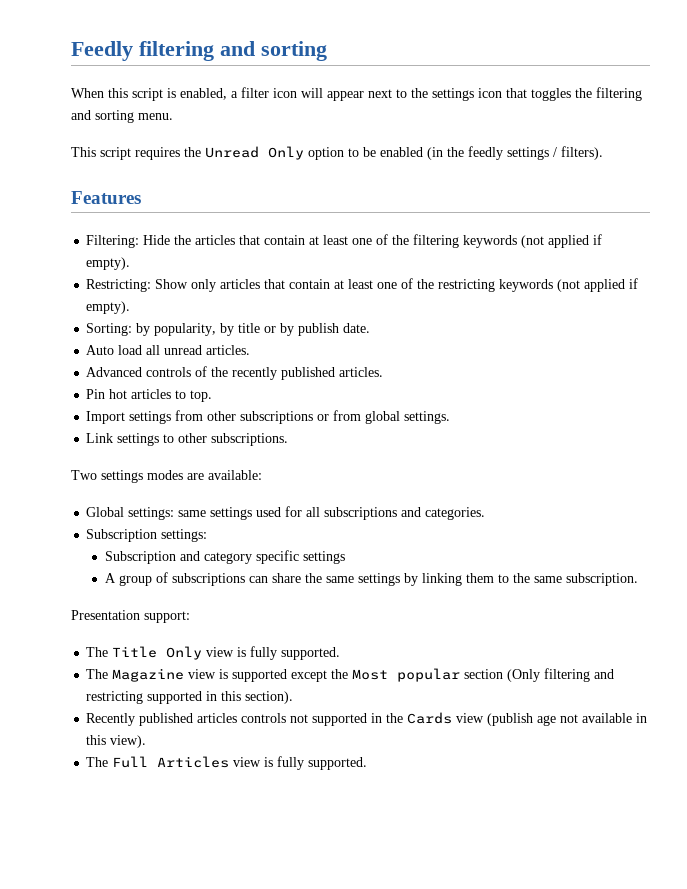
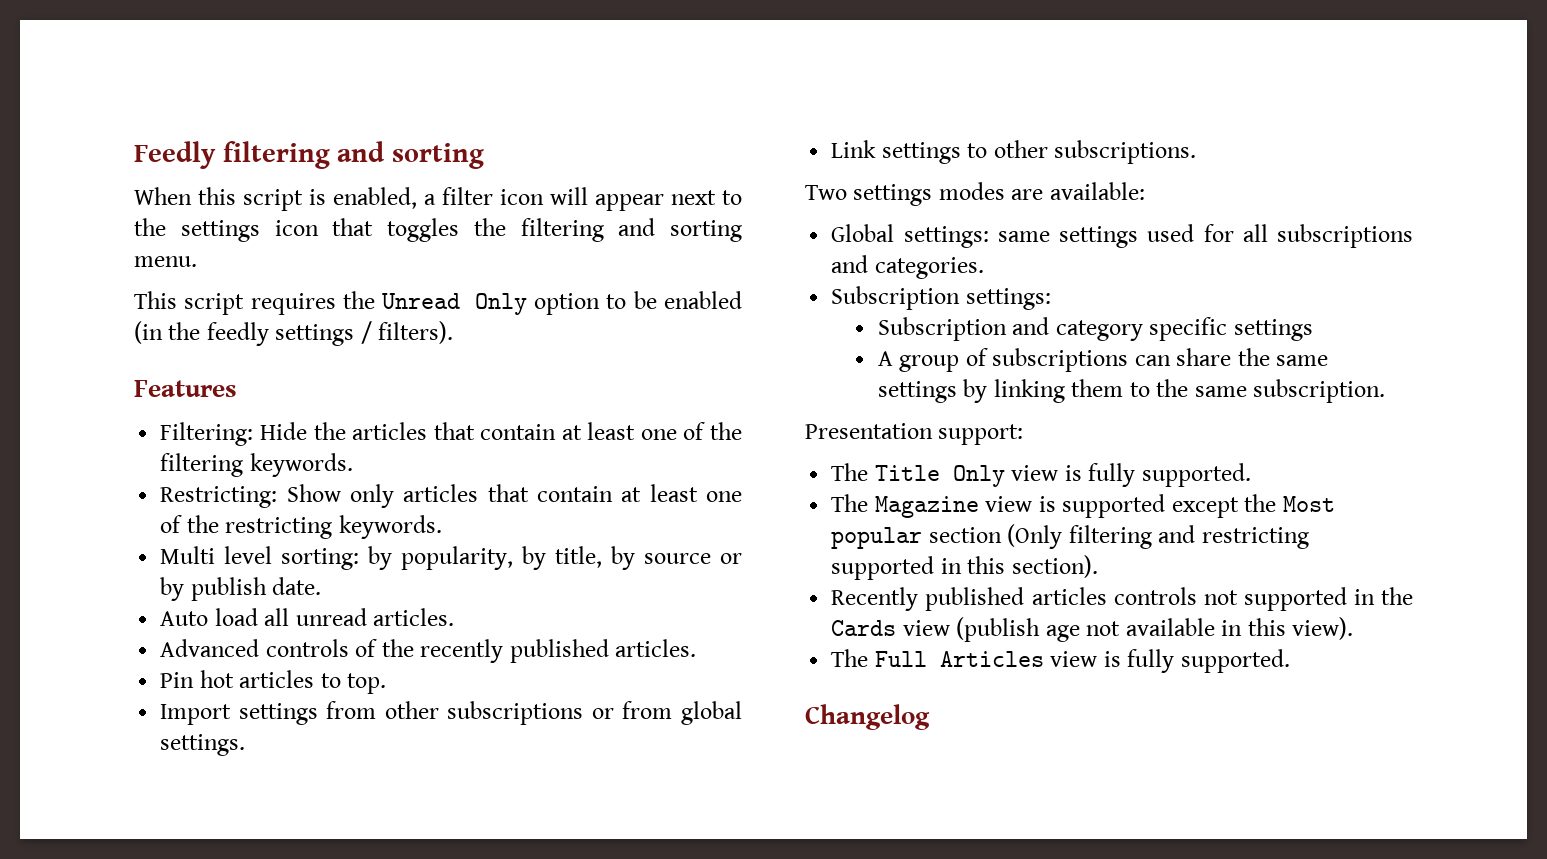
- Filtering: Hide the articles that contain at least one of the filtering keywords (not applied if empty).
+ Filtering: Hide the articles that contain at least one of the filtering keywords.
- Restricting: Show only articles that contain at least one of the restricting keywords (not applied if empty).
- Sorting: by popularity, by title or by publish date.
+ Restricting: Show only articles that contain at least one of the restricting keywords.
+ Multi level sorting: by popularity, by title, by source or by publish date.
+ Changelog

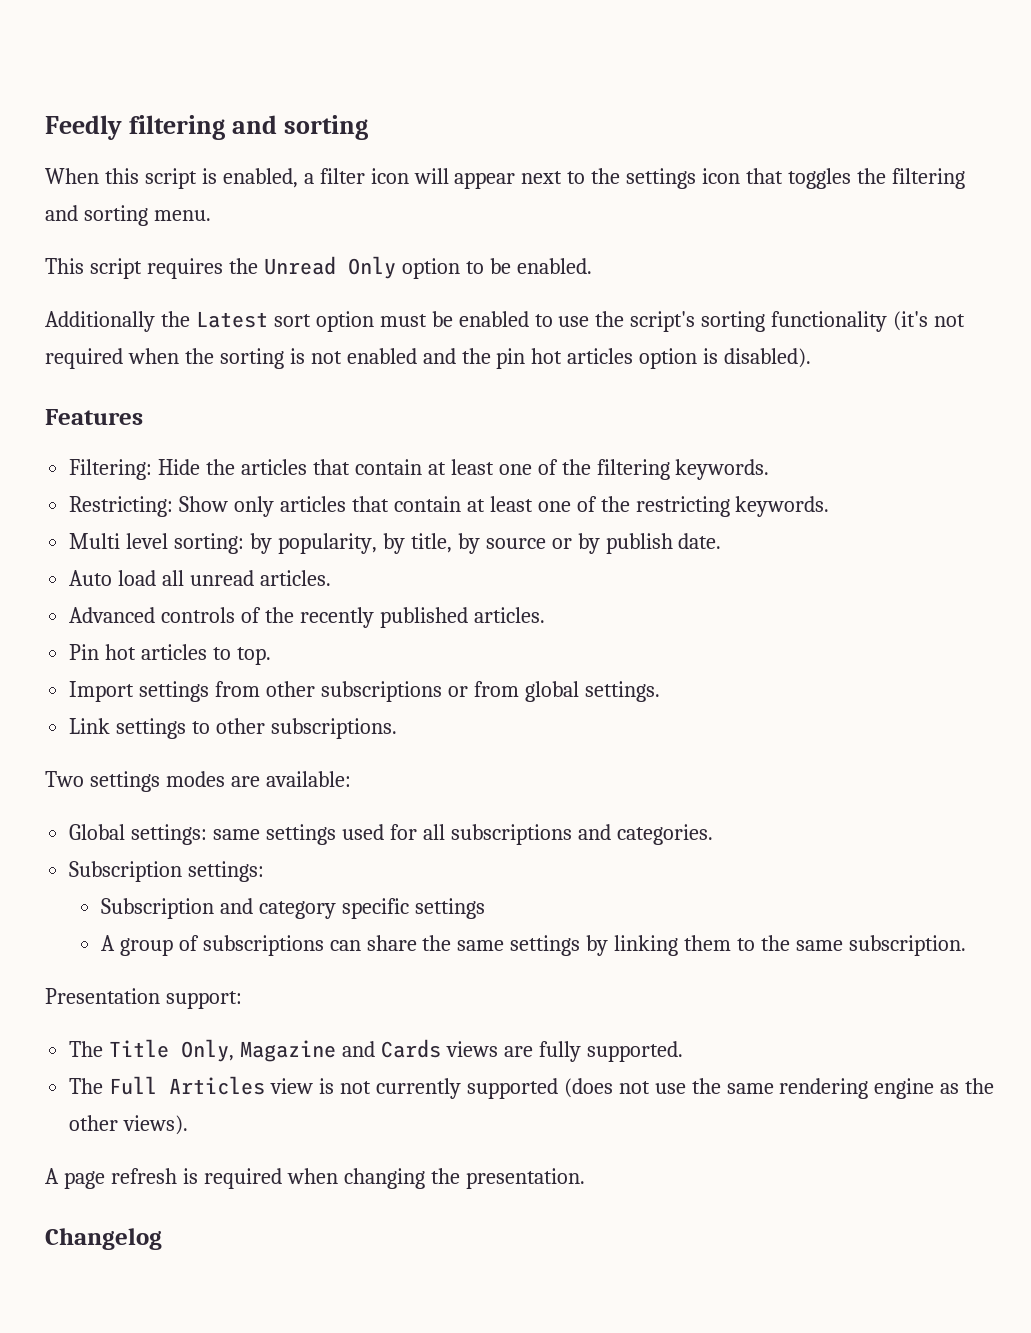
- This script requires the Unread Only option to be enabled (in the feedly settings / filters).
+ This script requires the Unread Only option to be enabled.
+ Additionally the Latest sort option must be enabled to use the script's sorting functionality (it's not required when the sorting is not enabled and the pin hot articles option is disabled).
- The Title Only view is fully supported.
- The Magazine view is supported except the Most popular section (Only filtering and restricting supported in this section).
- Recently published articles controls not supported in the Cards view (publish age not available in this view).
+ The Title Only, Magazine and Cards views are fully supported.
- The Full Articles view is fully supported.
+ The Full Articles view is not currently supported (does not use the same rendering engine as the other views).
+ A page refresh is required when changing the presentation.

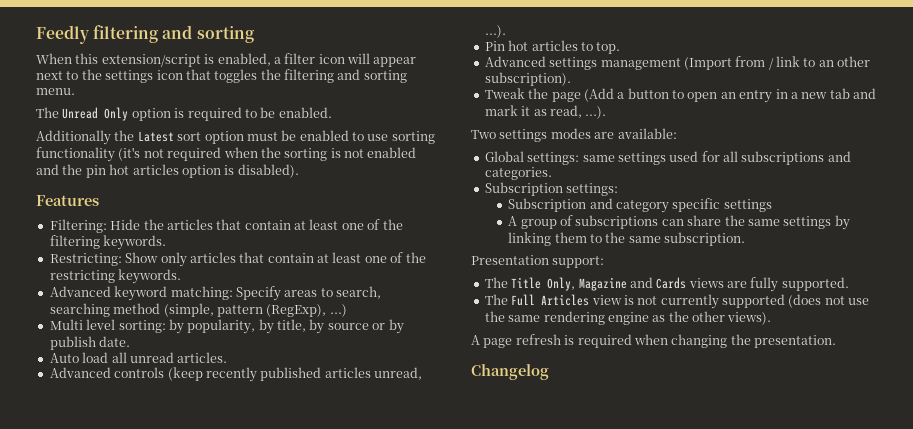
- When this script is enabled, a filter icon will appear next to the settings icon that toggles the filtering and sorting menu.
+ When this extension/script is enabled, a filter icon will appear next to the settings icon that toggles the filtering and sorting menu.
- This script requires the Unread Only option to be enabled.
+ The Unread Only option is required to be enabled.
- Additionally the Latest sort option must be enabled to use the script's sorting functionality (it's not required when the sorting is not enabled and the pin hot articles option is disabled).
+ Additionally the Latest sort option must be enabled to use sorting functionality (it's not required when the sorting is not enabled and the pin hot articles option is disabled).
+ Advanced keyword matching: Specify areas to search, searching method (simple, pattern (RegExp), ...)
- Advanced controls of the recently published articles.
+ Advanced controls (keep recently published articles unread, ...).
- Import settings from other subscriptions or from global settings.
- Link settings to other subscriptions.
+ Advanced settings management (Import from / link to an other subscription).
+ Tweak the page (Add a button to open an entry in a new tab and mark it as read, ...).

